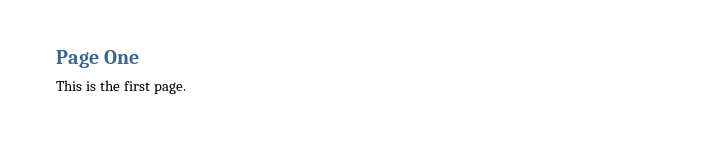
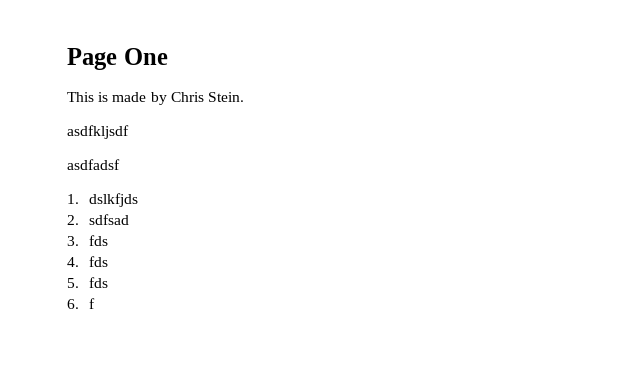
- This is the first page.
+ This is made by Chris Stein.
+ asdfkljsdf
+ asdfadsf
+ 1. dslkfjds
+ 2. sdfsad
+ 3. fds
+ 4. fds
+ 5. fds
+ 6. f

